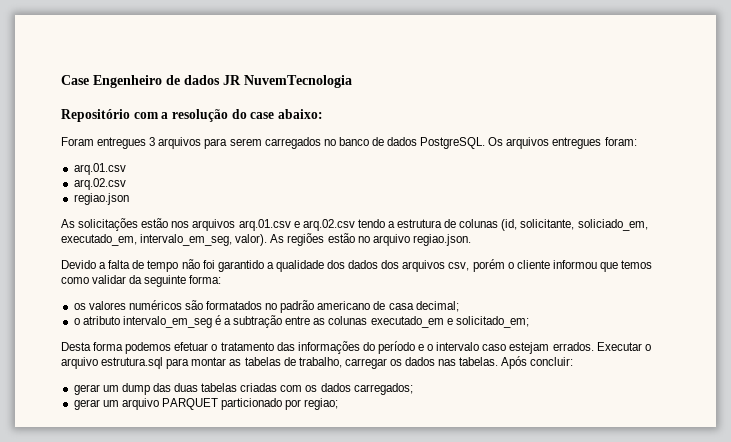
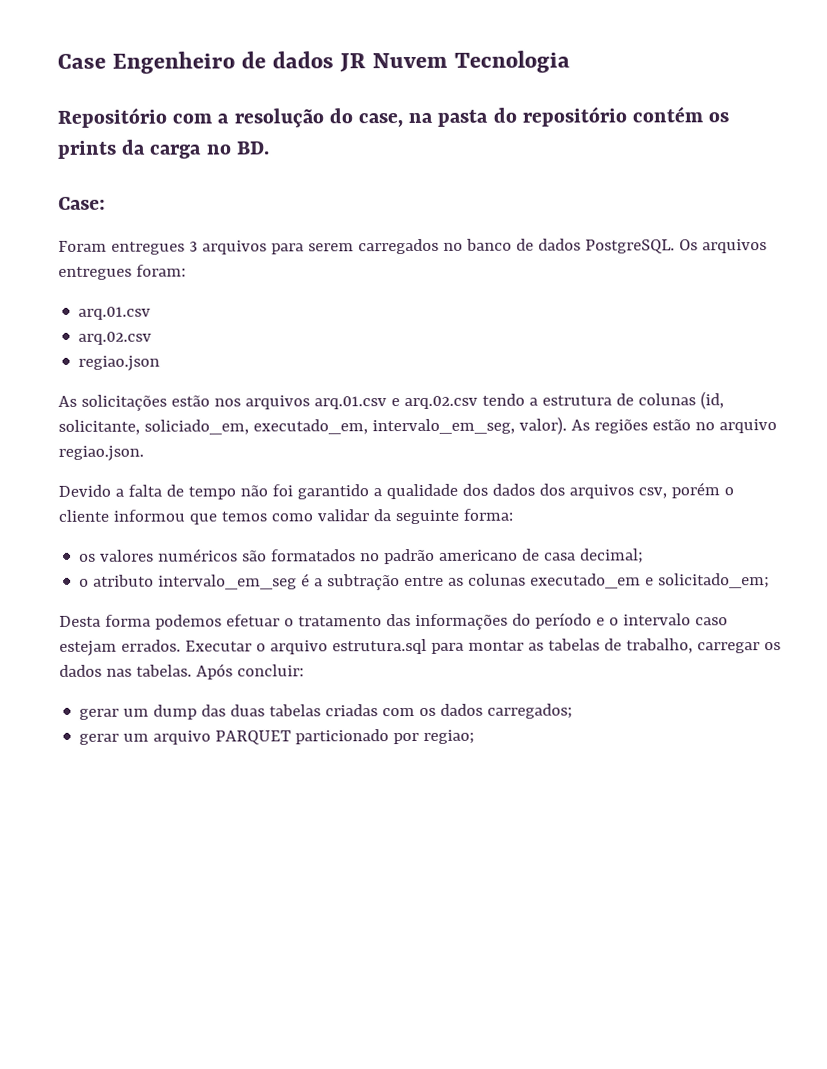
- Case Engenheiro de dados JR NuvemTecnologia
+ Case Engenheiro de dados JR Nuvem Tecnologia
- Repositório com a resolução do case abaixo:
+ Repositório com a resolução do case, na pasta do repositório contém os prints da carga no BD.
+ Case:

